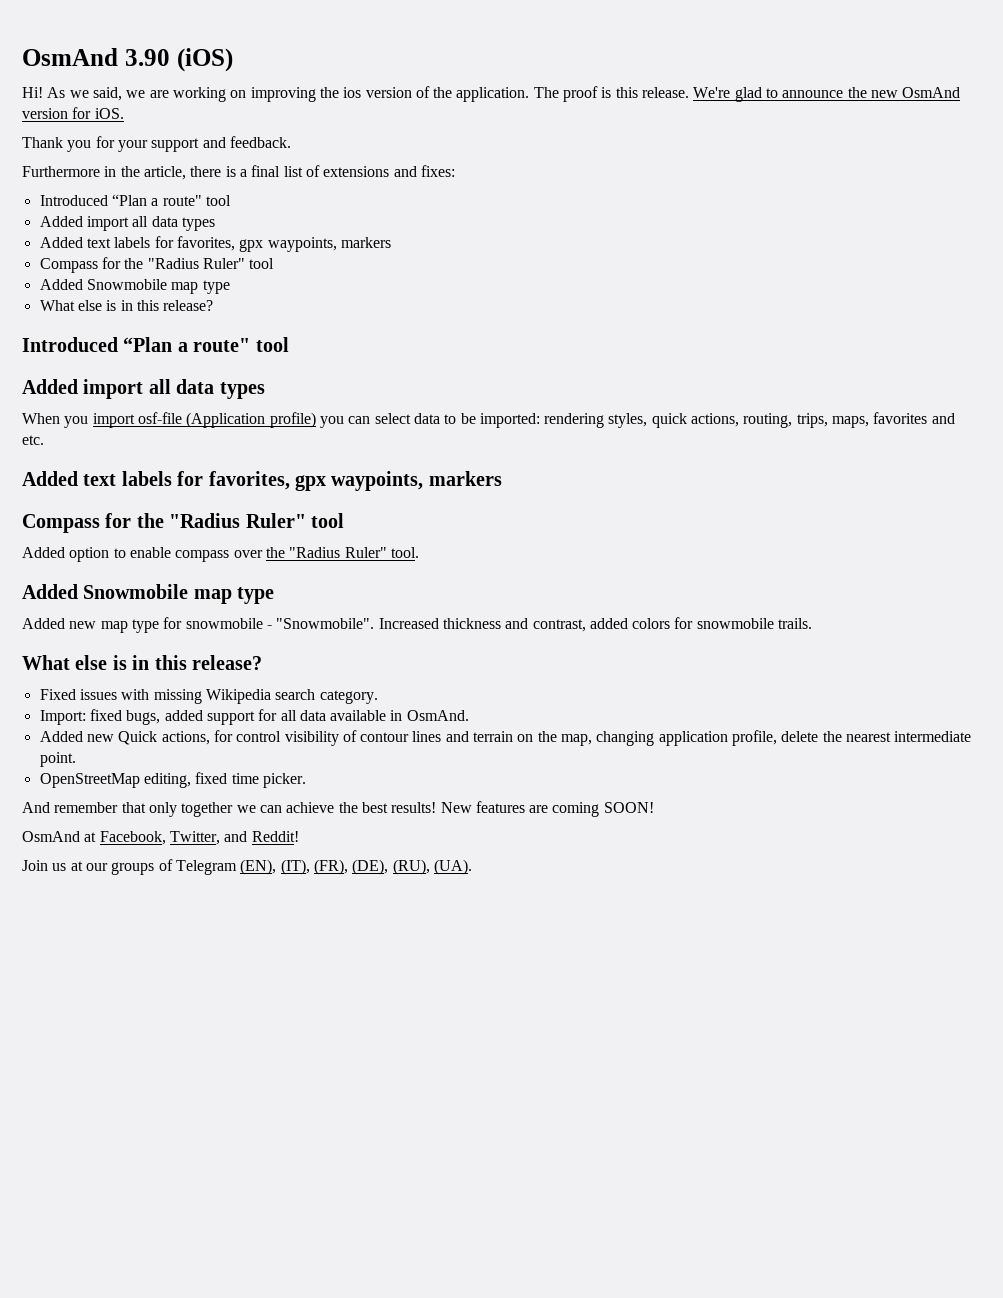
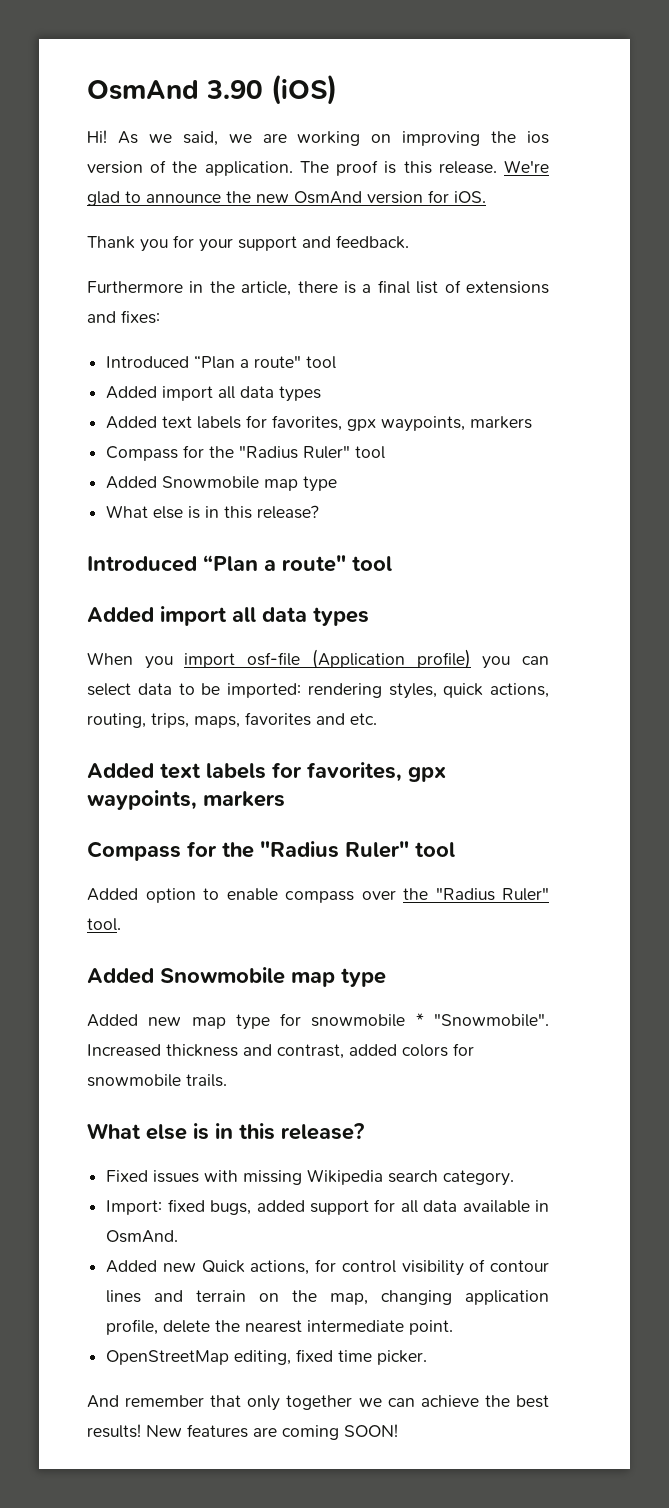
- Added new map type for snowmobile - "Snowmobile".
+ Added new map type for snowmobile * "Snowmobile".
- OsmAnd at Facebook, Twitter, and Reddit!
- Join us at our groups of Telegram (EN), (IT), (FR), (DE), (RU), (UA).

